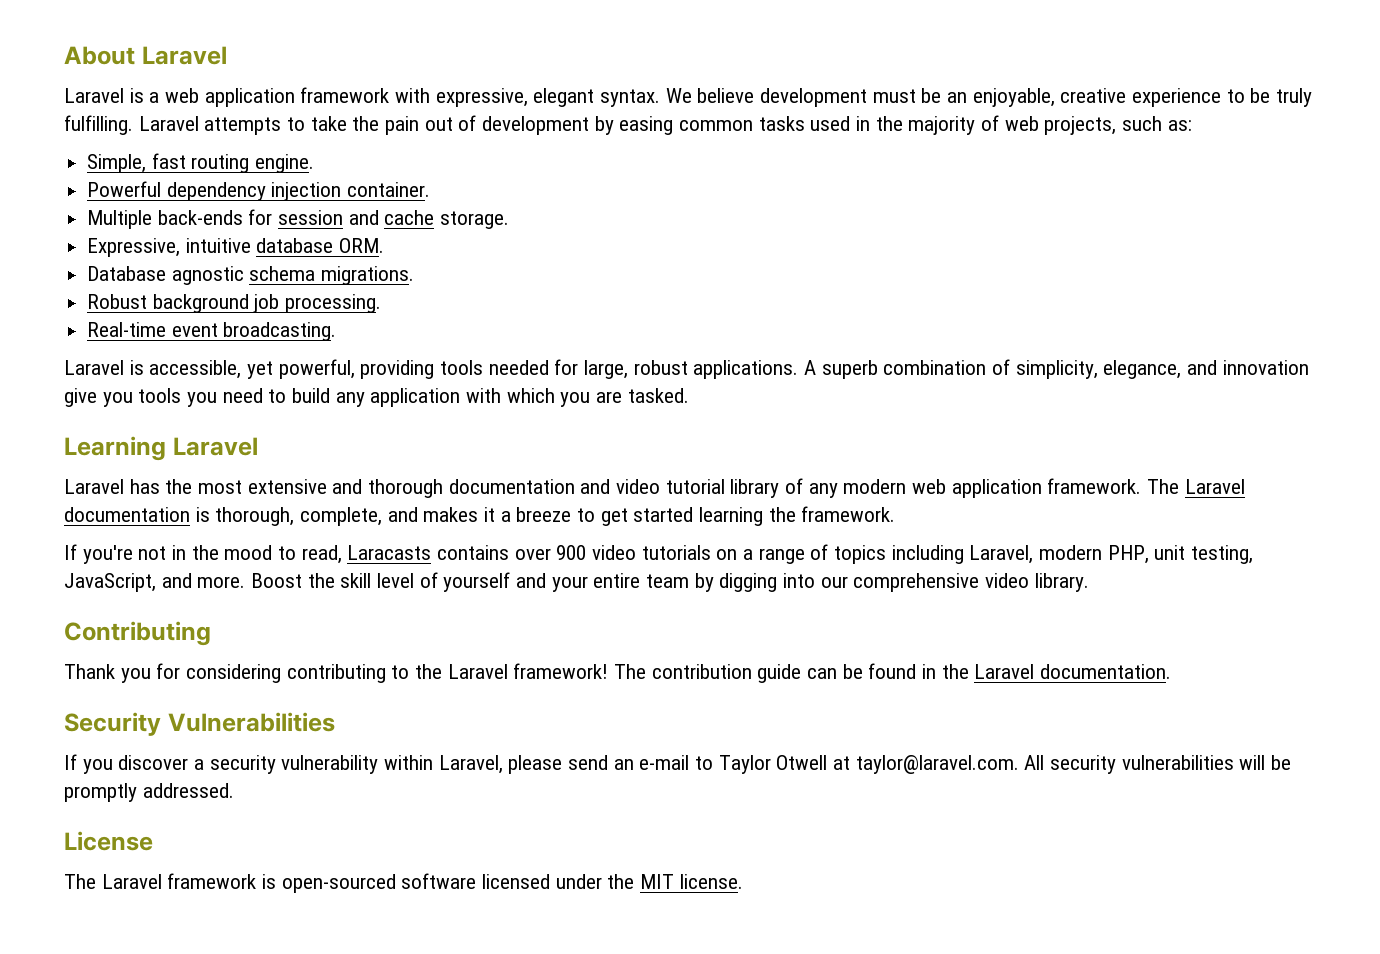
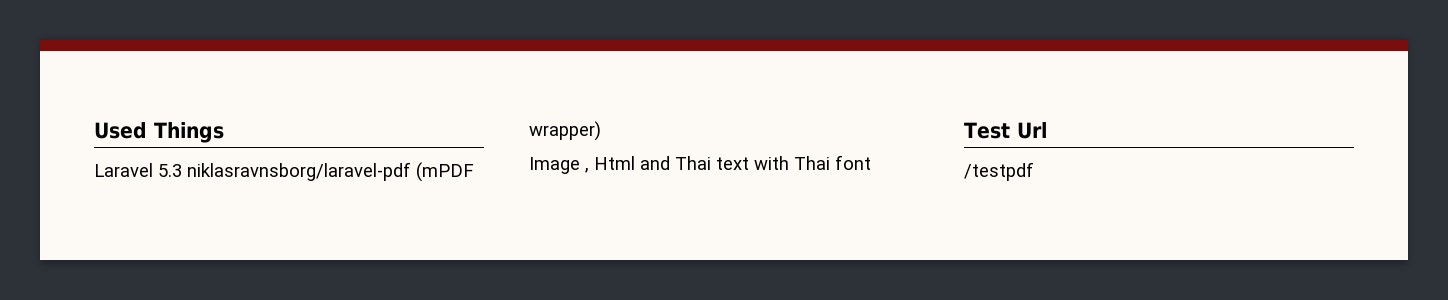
- About Laravel
- Laravel is a web application framework with expressive, elegant syntax. We believe development must be an enjoyable, creative experience to be truly fulfilling. Laravel attempts to take the pain out of development by easing common tasks used in the majority of web projects, such as:
- Simple, fast routing engine.
- Powerful dependency injection container.
- Multiple back-ends for session and cache storage.
- Expressive, intuitive database ORM.
- Database agnostic schema migrations.
- Robust background job processing.
- Real-time event broadcasting.
- Laravel is accessible, yet powerful, providing tools needed for large, robust applications. A superb combination of simplicity, elegance, and innovation give you tools you need to build any application with which you are tasked.
- Learning Laravel
- Laravel has the most extensive and thorough documentation and video tutorial library of any modern web application framework. The Laravel documentation is thorough, complete, and makes it a breeze to get started learning the framework.
- If you're not in the mood to read, Laracasts contains over 900 video tutorials on a range of topics including Laravel, modern PHP, unit testing, JavaScript, and more. Boost the skill level of yourself and your entire team by digging into our comprehensive video library.
- Contributing
- Thank you for considering contributing to the Laravel framework! The contribution guide can be found in the Laravel documentation.
- Security Vulnerabilities
- If you discover a security vulnerability within Laravel, please send an e-mail to Taylor Otwell at taylor@laravel.com. All security vulnerabilities will be promptly addressed.
- License
- The Laravel framework is open-sourced software licensed under the MIT license.
+ Used Things
+ Laravel 5.3 niklasravnsborg/laravel-pdf (mPDF wrapper)
+ Image , Html and Thai text with Thai font
+ Test Url
+ /testpdf

